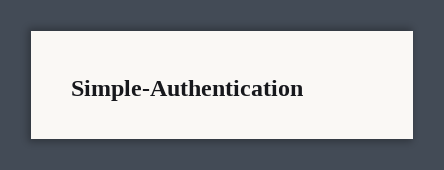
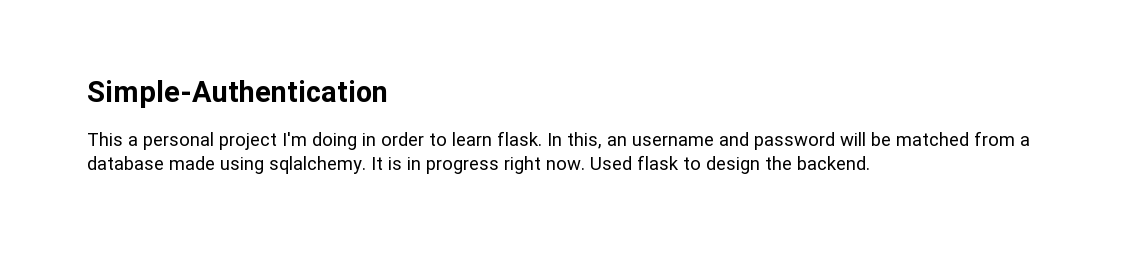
+ This a personal project I'm doing in order to learn flask. In this, an username and password will be matched from a database made using sqlalchemy. It is in progress right now. Used flask to design the backend.

